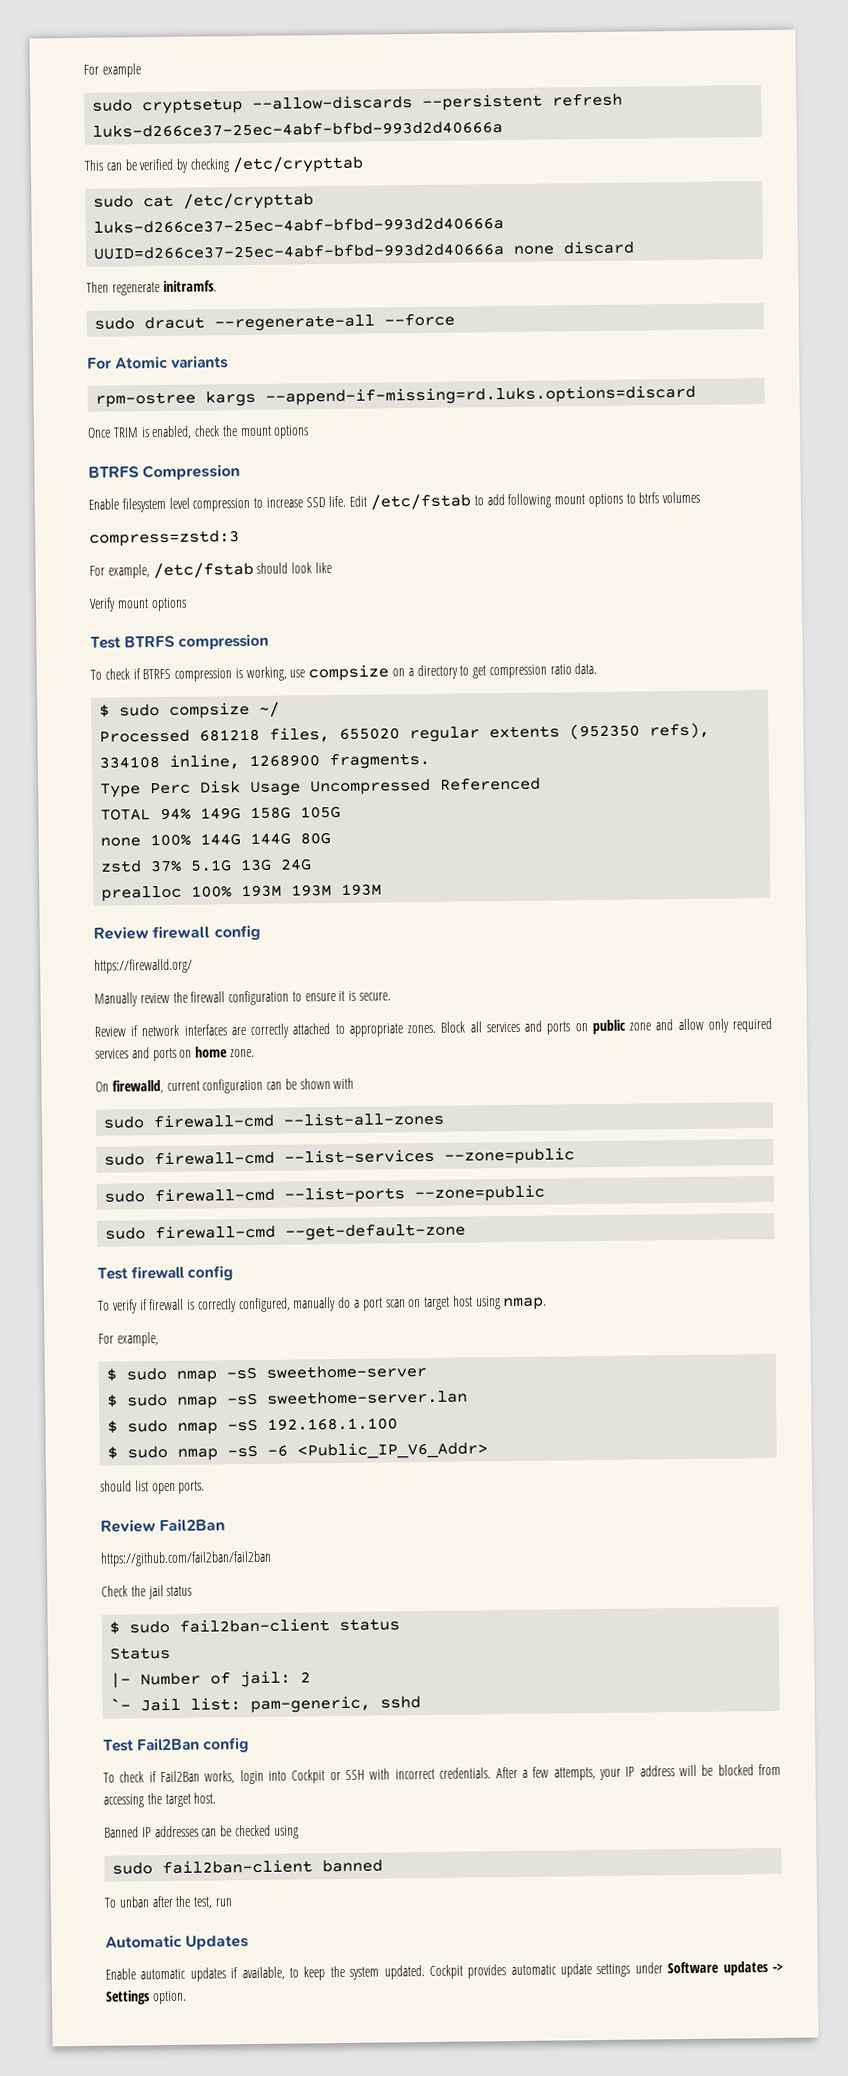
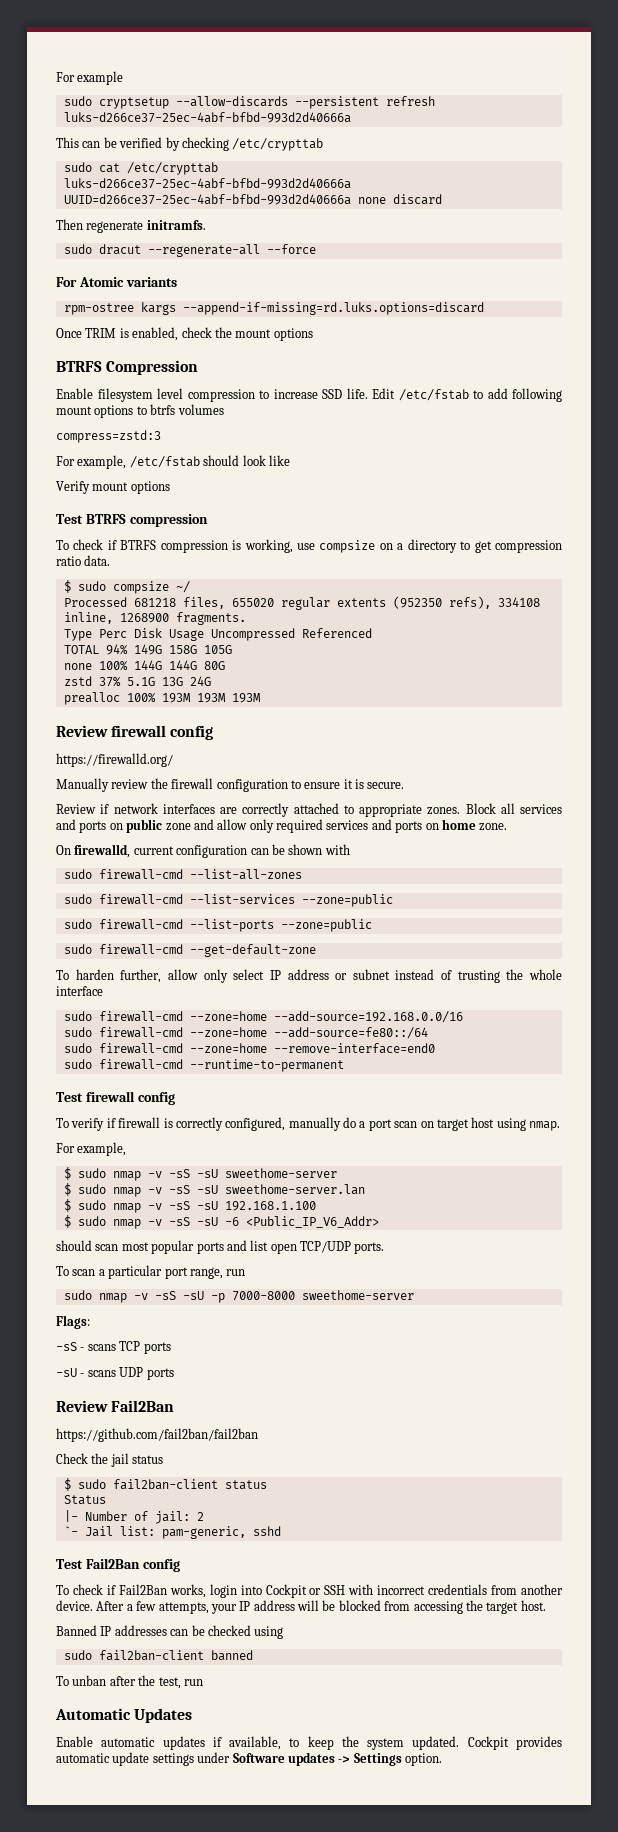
+ To harden further, allow only select IP address or subnet instead of trusting the whole interface
+ sudo firewall-cmd --zone=home --add-source=192.168.0.0/16
+ sudo firewall-cmd --zone=home --add-source=fe80::/64
+ sudo firewall-cmd --zone=home --remove-interface=end0
+ sudo firewall-cmd --runtime-to-permanent
- $ sudo nmap -sS sweethome-server
+ $ sudo nmap -v -sS -sU sweethome-server
- $ sudo nmap -sS sweethome-server.lan
+ $ sudo nmap -v -sS -sU sweethome-server.lan
- $ sudo nmap -sS 192.168.1.100
+ $ sudo nmap -v -sS -sU 192.168.1.100
- $ sudo nmap -sS -6 <Public_IP_V6_Addr>
+ $ sudo nmap -v -sS -sU -6 <Public_IP_V6_Addr>
- should list open ports.
+ should scan most popular ports and list open TCP/UDP ports.
+ To scan a particular port range, run
+ sudo nmap -v -sS -sU -p 7000-8000 sweethome-server
+ Flags:
+ -sS - scans TCP ports
+ -sU - scans UDP ports
- To check if Fail2Ban works, login into Cockpit or SSH with incorrect credentials.
+ To check if Fail2Ban works, login into Cockpit or SSH with incorrect credentials from another device.

